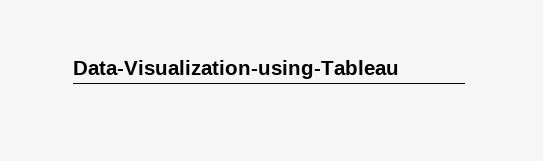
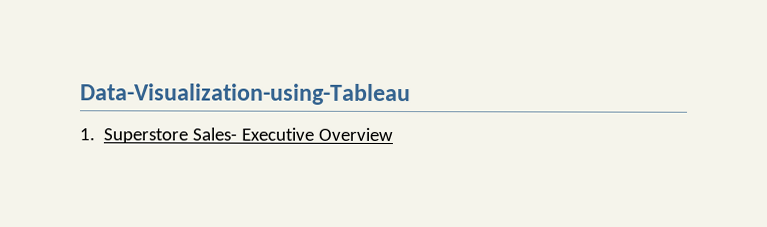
+ 1. Superstore Sales- Executive Overview

